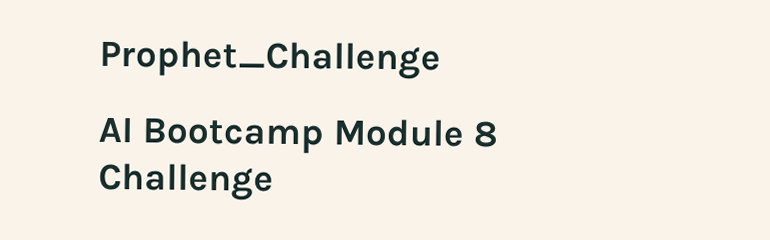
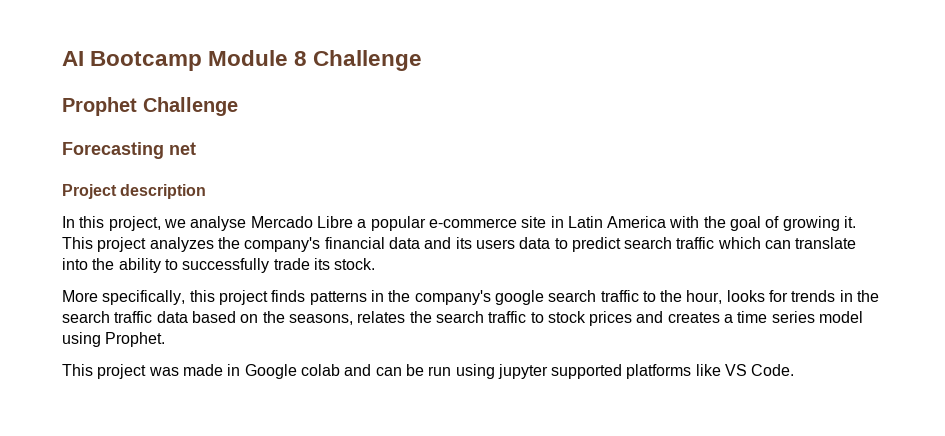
- Prophet_Challenge
+ Prophet Challenge
+ Forecasting net
+ Project description
+ In this project, we analyse Mercado Libre a popular e-commerce site in Latin America with the goal of growing it. This project analyzes the company's financial data and its users data to predict search traffic which can translate into the ability to successfully trade its stock.
+ More specifically, this project finds patterns in the company's google search traffic to the hour, looks for trends in the search traffic data based on the seasons, relates the search traffic to stock prices and creates a time series model using Prophet.
+ This project was made in Google colab and can be run using jupyter supported platforms like VS Code.

